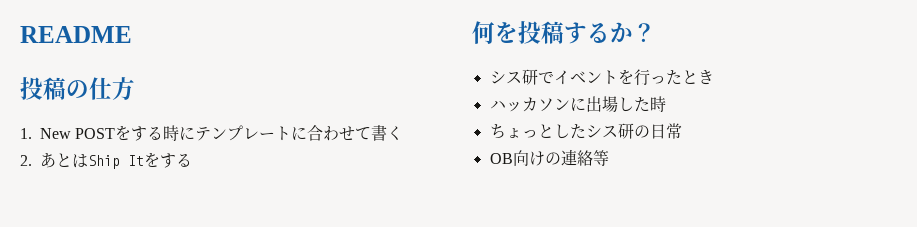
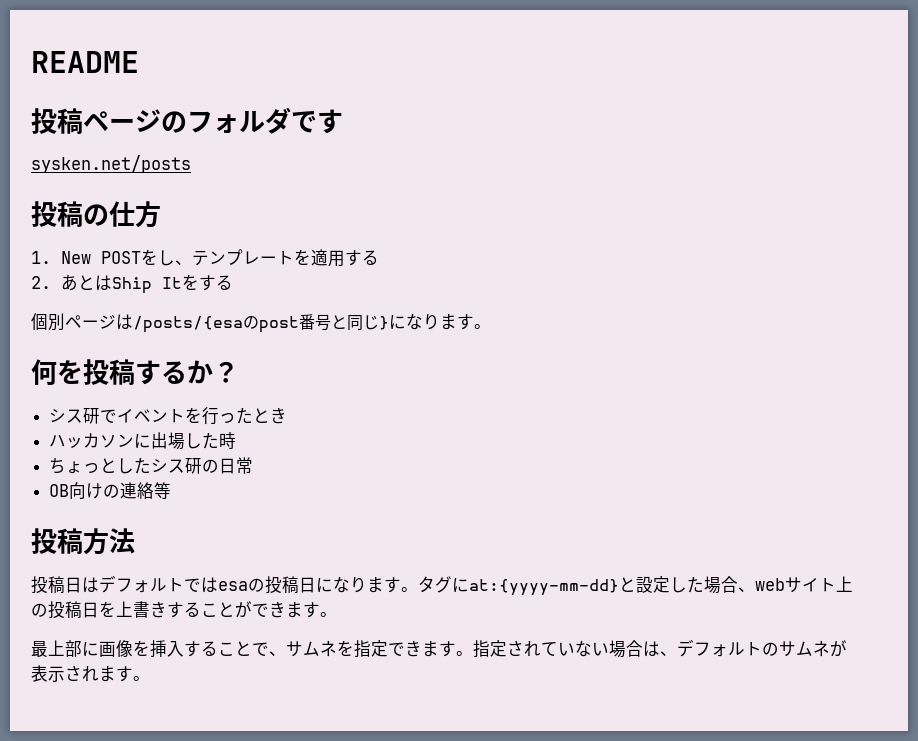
+ 投稿ページのフォルダです
+ sysken.net/posts
- 1. New POSTをする時にテンプレートに合わせて書く
+ 1. New POSTをし、テンプレートを適用する
+ 個別ページは/posts/{esaのpost番号と同じ}になります。
+ 投稿方法
+ 投稿日はデフォルトではesaの投稿日になります。タグにat:{yyyy-mm-dd}と設定した場合、webサイト上の投稿日を上書きすることができます。
+ 最上部に画像を挿入することで、サムネを指定できます。指定されていない場合は、デフォルトのサムネが表示されます。

